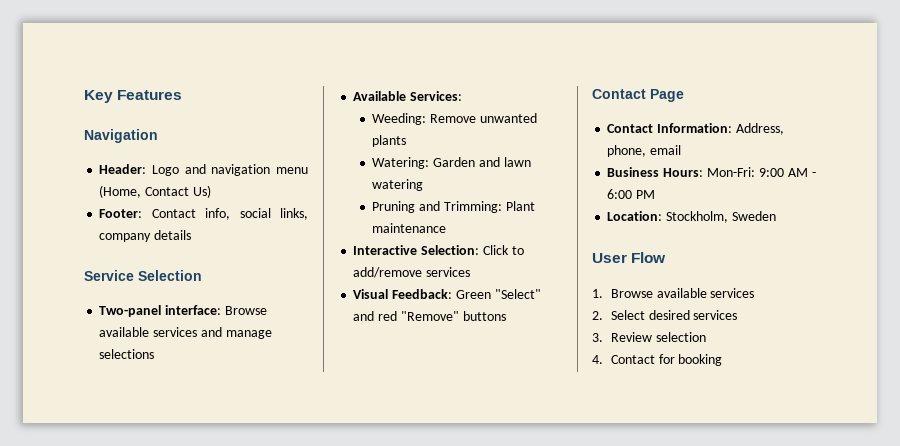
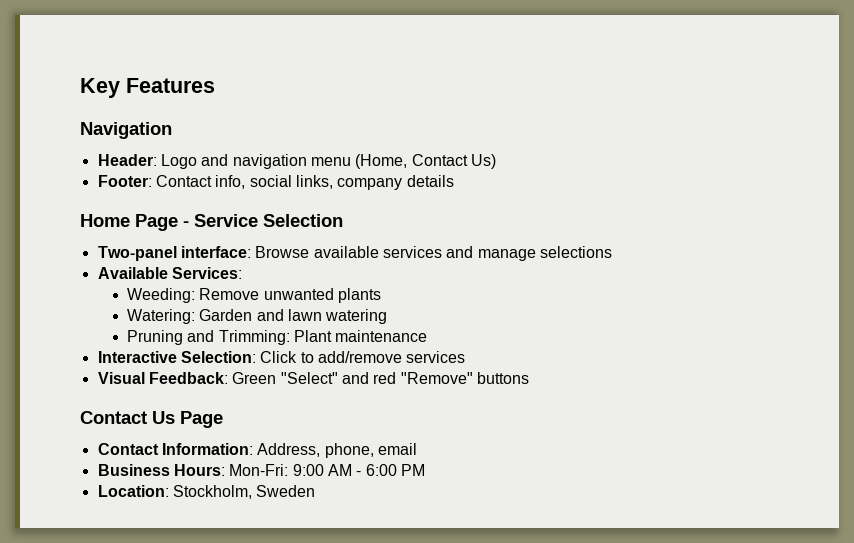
- Service Selection
+ Home Page - Service Selection
- Contact Page
+ Contact Us Page
- User Flow
- 1. Browse available services
- 2. Select desired services
- 3. Review selection
- 4. Contact for booking

